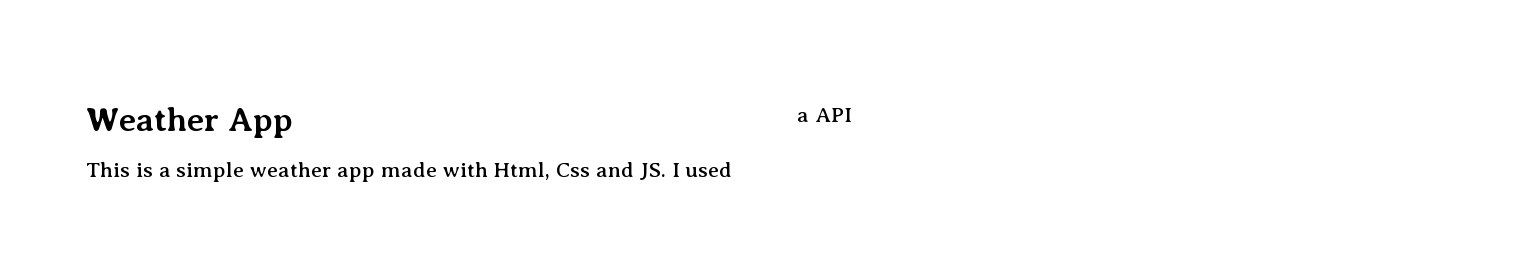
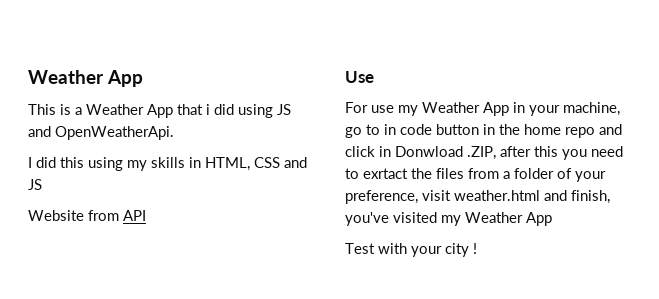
- This is a simple weather app made with Html, Css and JS. I used a API
+ This is a Weather App that i did using JS and OpenWeatherApi.
+ I did this using my skills in HTML, CSS and JS
+ Website from API
+ Use
+ For use my Weather App in your machine, go to in code button in the home repo and click in Donwload .ZIP, after this you need to exrtact the files from a folder of your preference, visit weather.html and finish, you've visited my Weather App
+ Test with your city !

